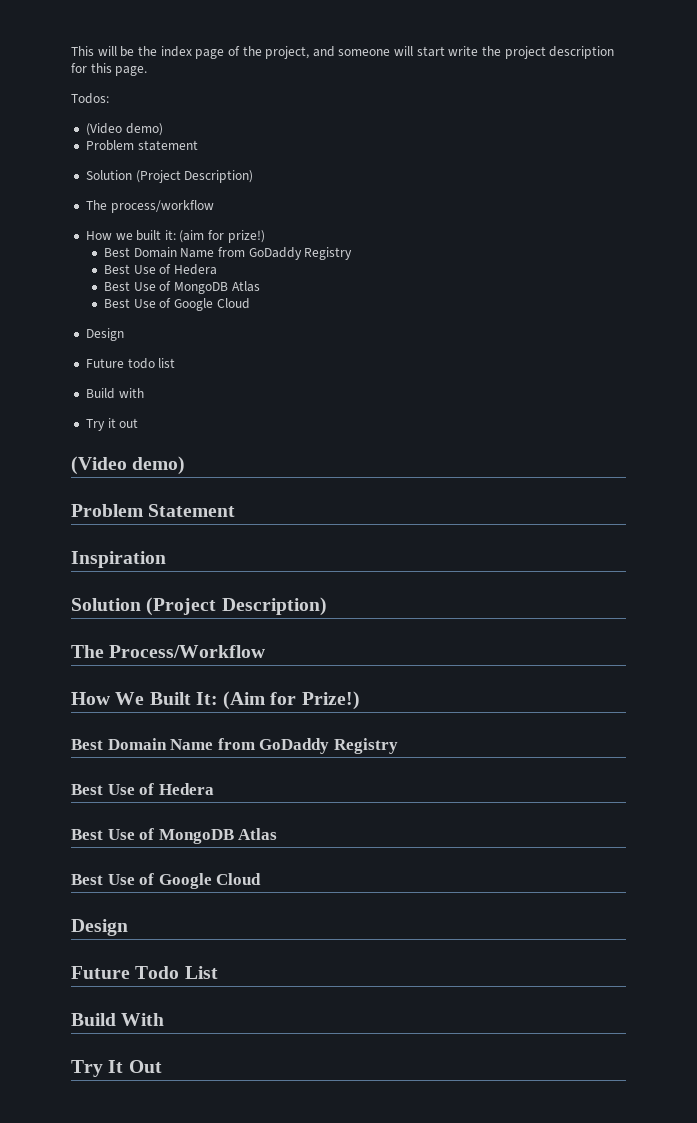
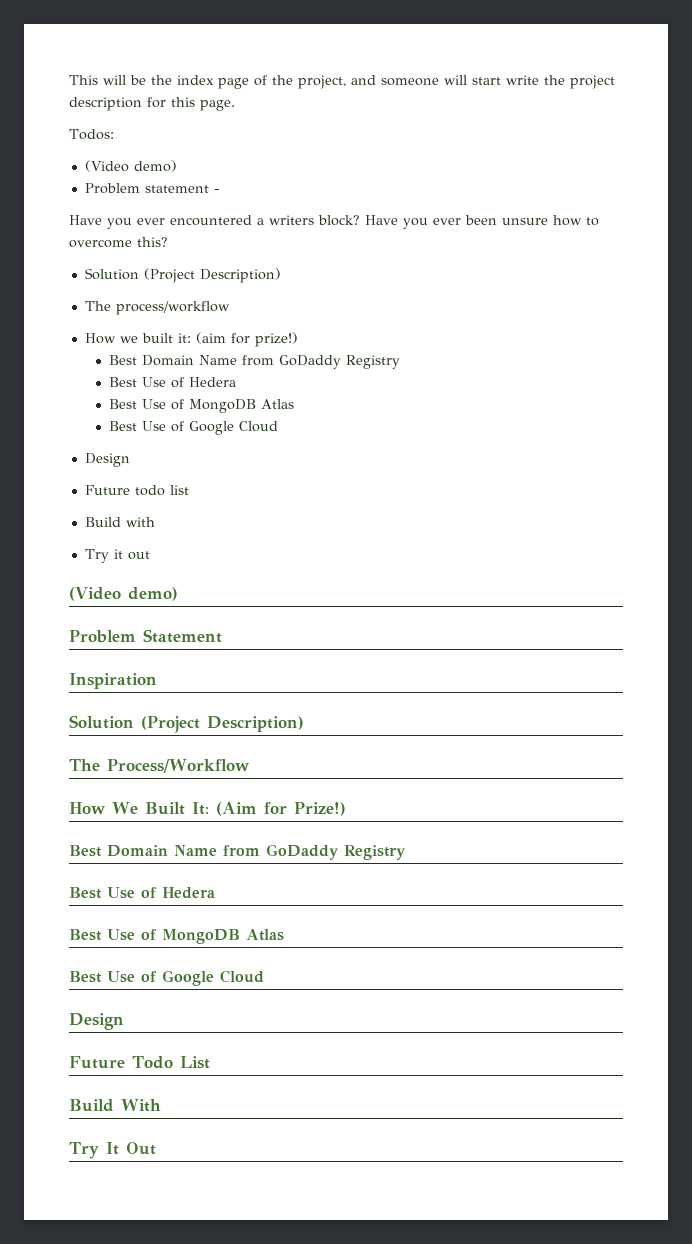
- Problem statement
+ Problem statement -
+ Have you ever encountered a writers block? Have you ever been unsure how to overcome this?

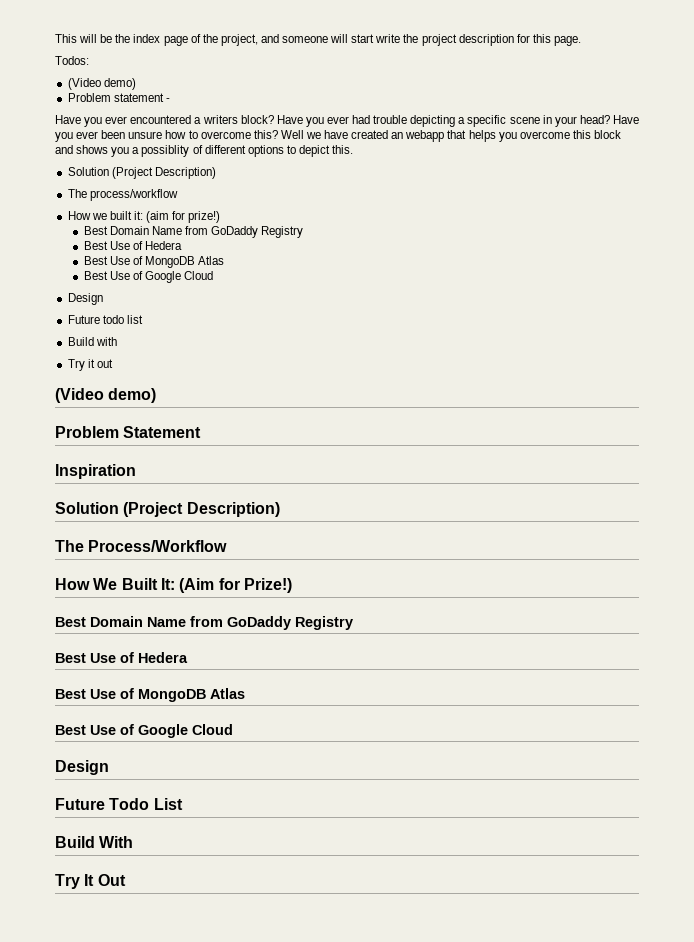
- Have you ever been unsure how to overcome this?
+ Have you ever had trouble depicting a specific scene in your head? Have you ever been unsure how to overcome this? Well we have created an webapp that helps you overcome this block and shows you a possiblity of different options to depict this.

